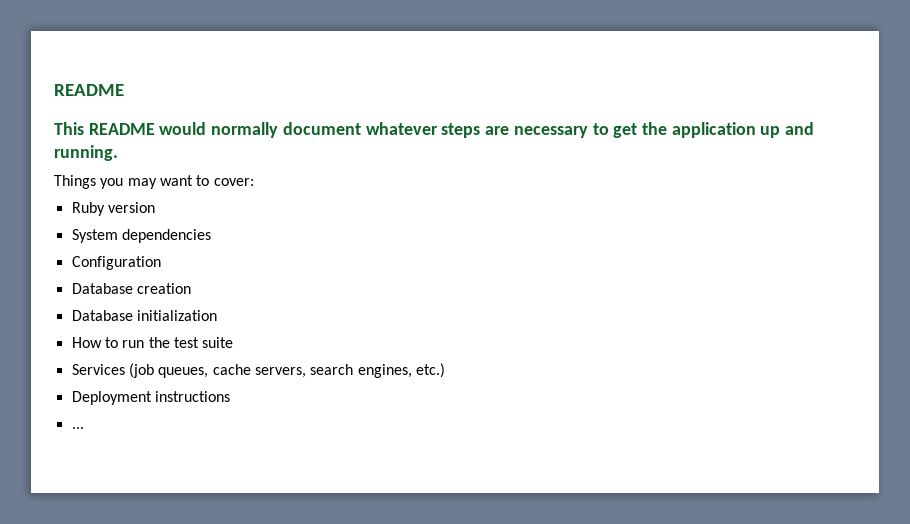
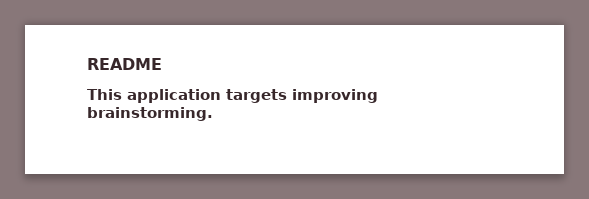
- This README would normally document whatever steps are necessary to get the application up and running.
- Things you may want to cover:
- Ruby version
- System dependencies
- Configuration
- Database creation
- Database initialization
- How to run the test suite
- Services (job queues, cache servers, search engines, etc.)
- Deployment instructions
- ...
+ This application targets improving brainstorming.

